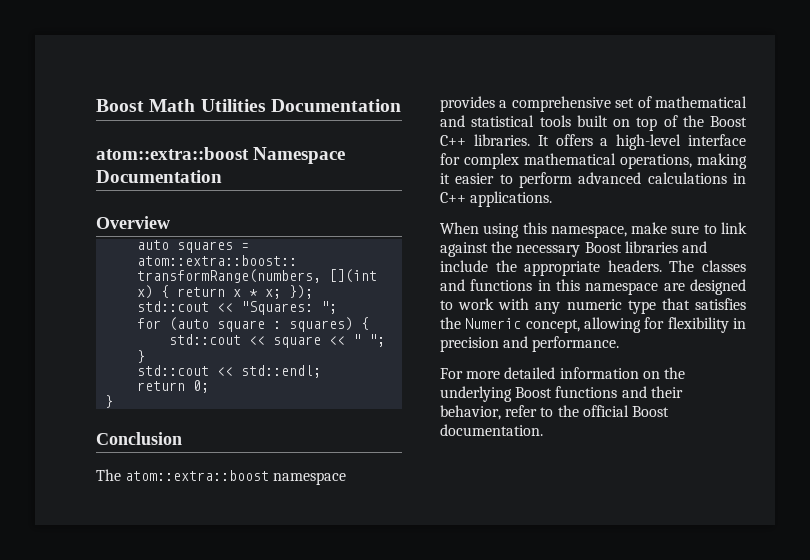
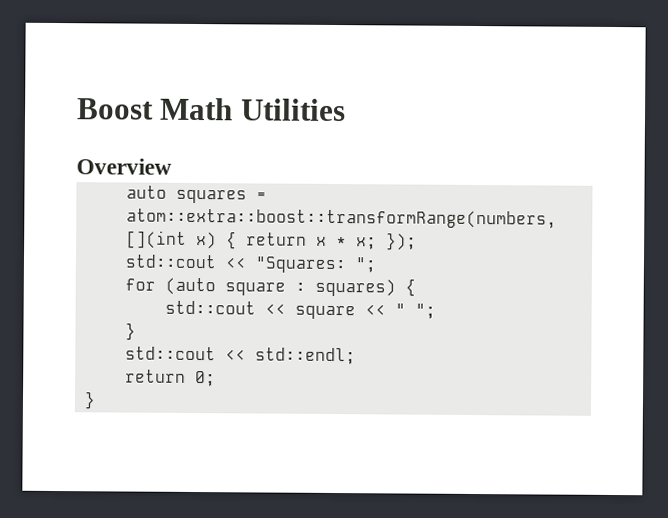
- Boost Math Utilities Documentation
- atom::extra::boost Namespace Documentation
+ Boost Math Utilities
- Conclusion
- The atom::extra::boost namespace provides a comprehensive set of mathematical and statistical tools built on top of the Boost C++ libraries. It offers a high-level interface for complex mathematical operations, making it easier to perform advanced calculations in C++ applications.
- When using this namespace, make sure to link against the necessary Boost libraries and include the appropriate headers. The classes and functions in this namespace are designed to work with any numeric type that satisfies the Numeric concept, allowing for flexibility in precision and performance.
- For more detailed information on the underlying Boost functions and their behavior, refer to the official Boost documentation.

